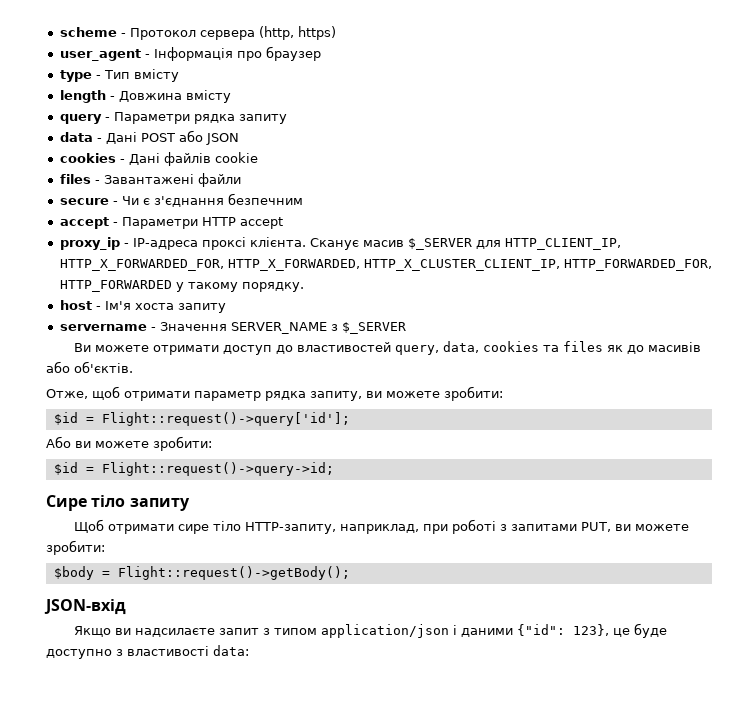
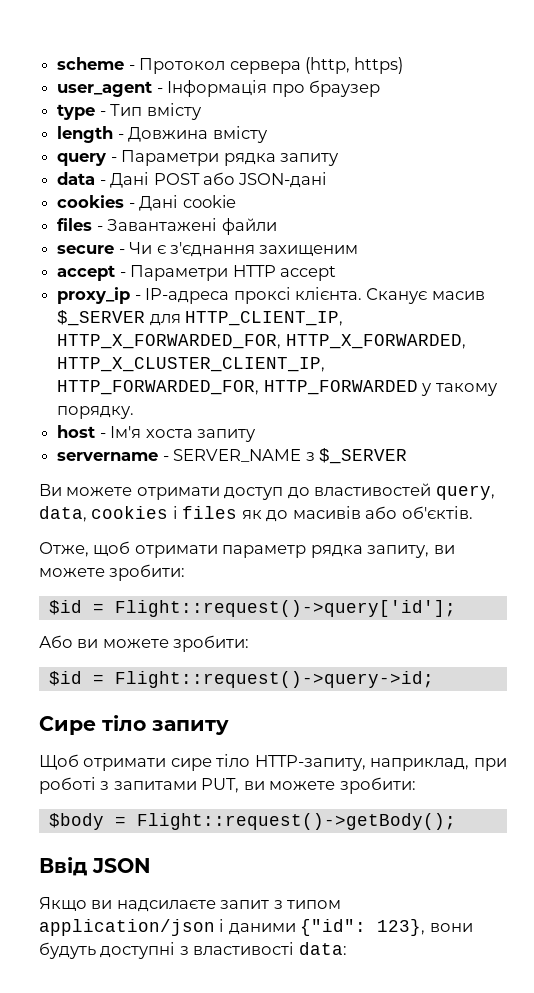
- data - Дані POST або JSON
+ data - Дані POST або JSON-дані
- cookies - Дані файлів cookie
+ cookies - Дані cookie
- secure - Чи є з'єднання безпечним
+ secure - Чи є з'єднання захищеним
- servername - Значення SERVER_NAME з $_SERVER
+ servername - SERVER_NAME з $_SERVER
- Ви можете отримати доступ до властивостей query, data, cookies та files як до масивів або об'єктів.
+ Ви можете отримати доступ до властивостей query, data, cookies і files як до масивів або об'єктів.
- JSON-вхід
+ Ввід JSON
- Якщо ви надсилаєте запит з типом application/json і даними {"id": 123}, це буде доступно з властивості data:
+ Якщо ви надсилаєте запит з типом application/json і даними {"id": 123}, вони будуть доступні з властивості data:

